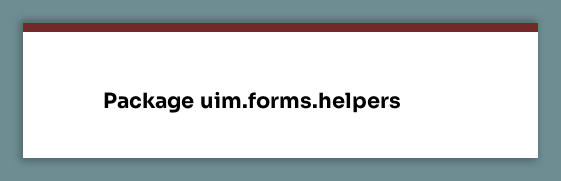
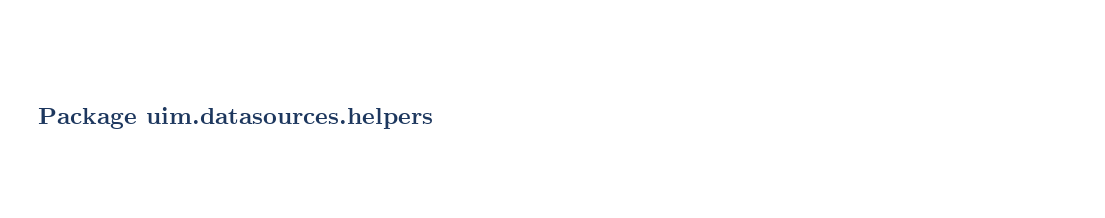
- Package uim.forms.helpers
+ Package uim.datasources.helpers

